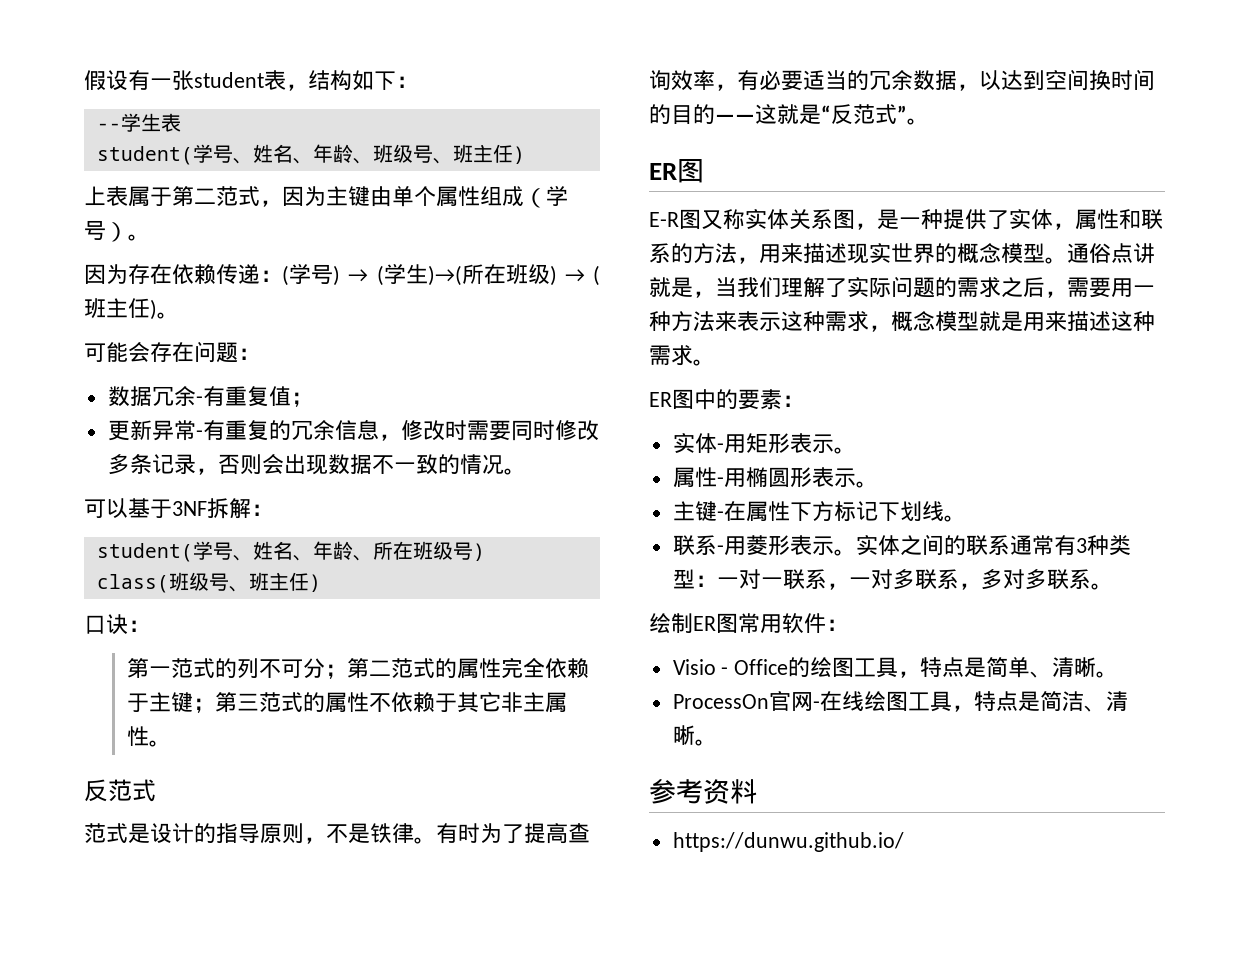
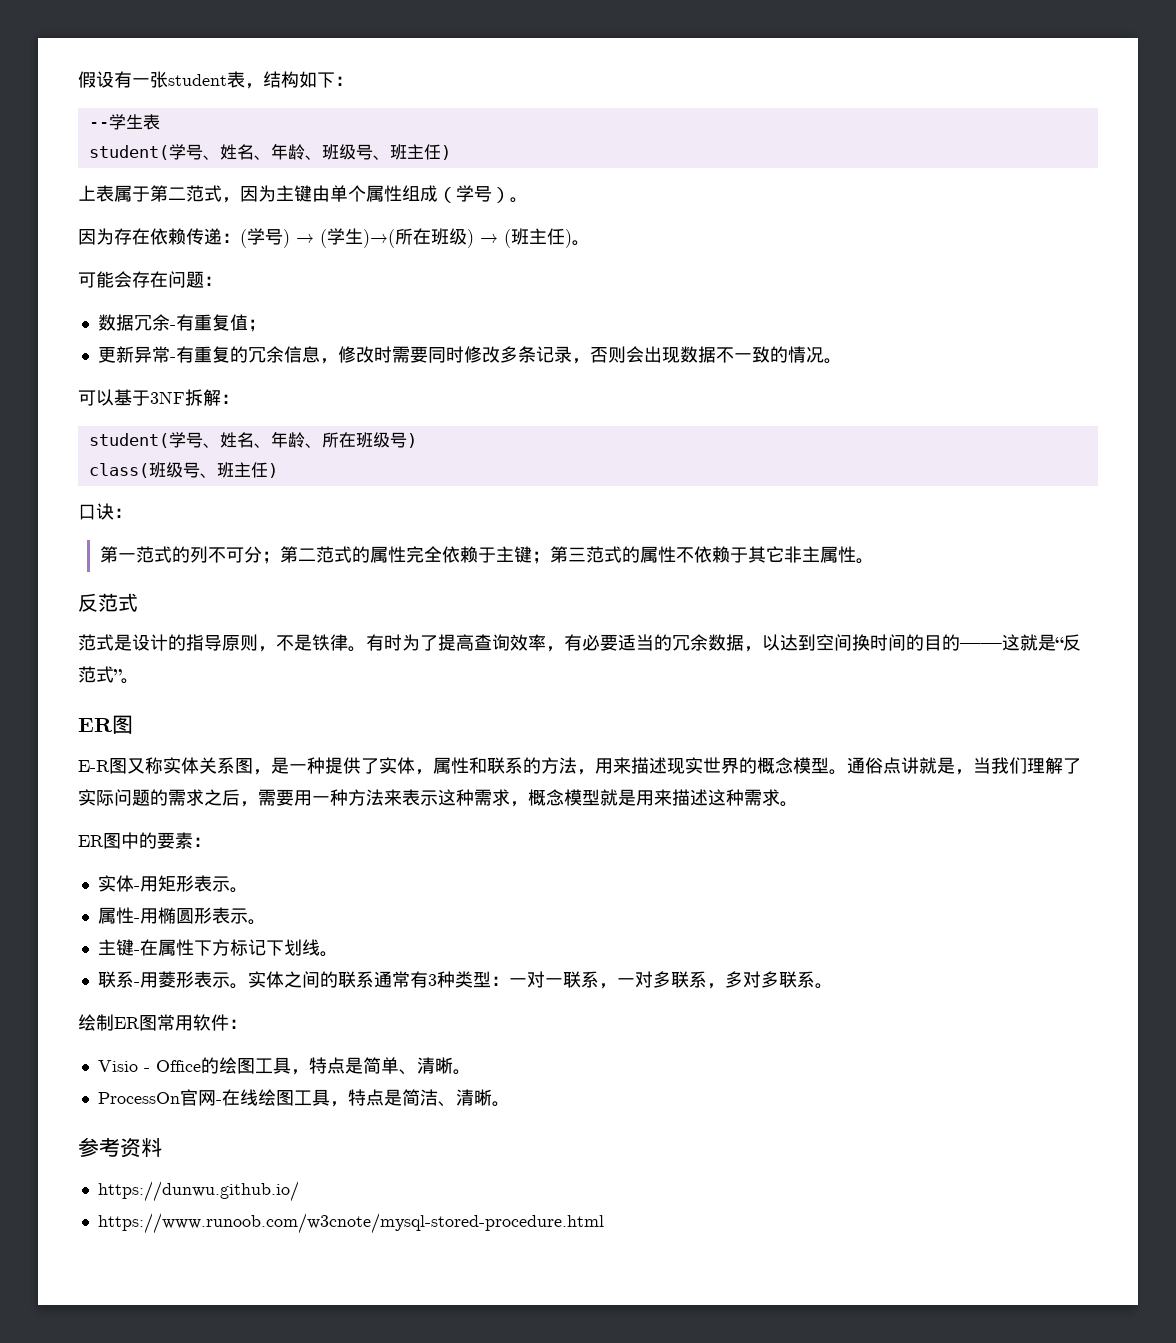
+ https://www.runoob.com/w3cnote/mysql-stored-procedure.html

